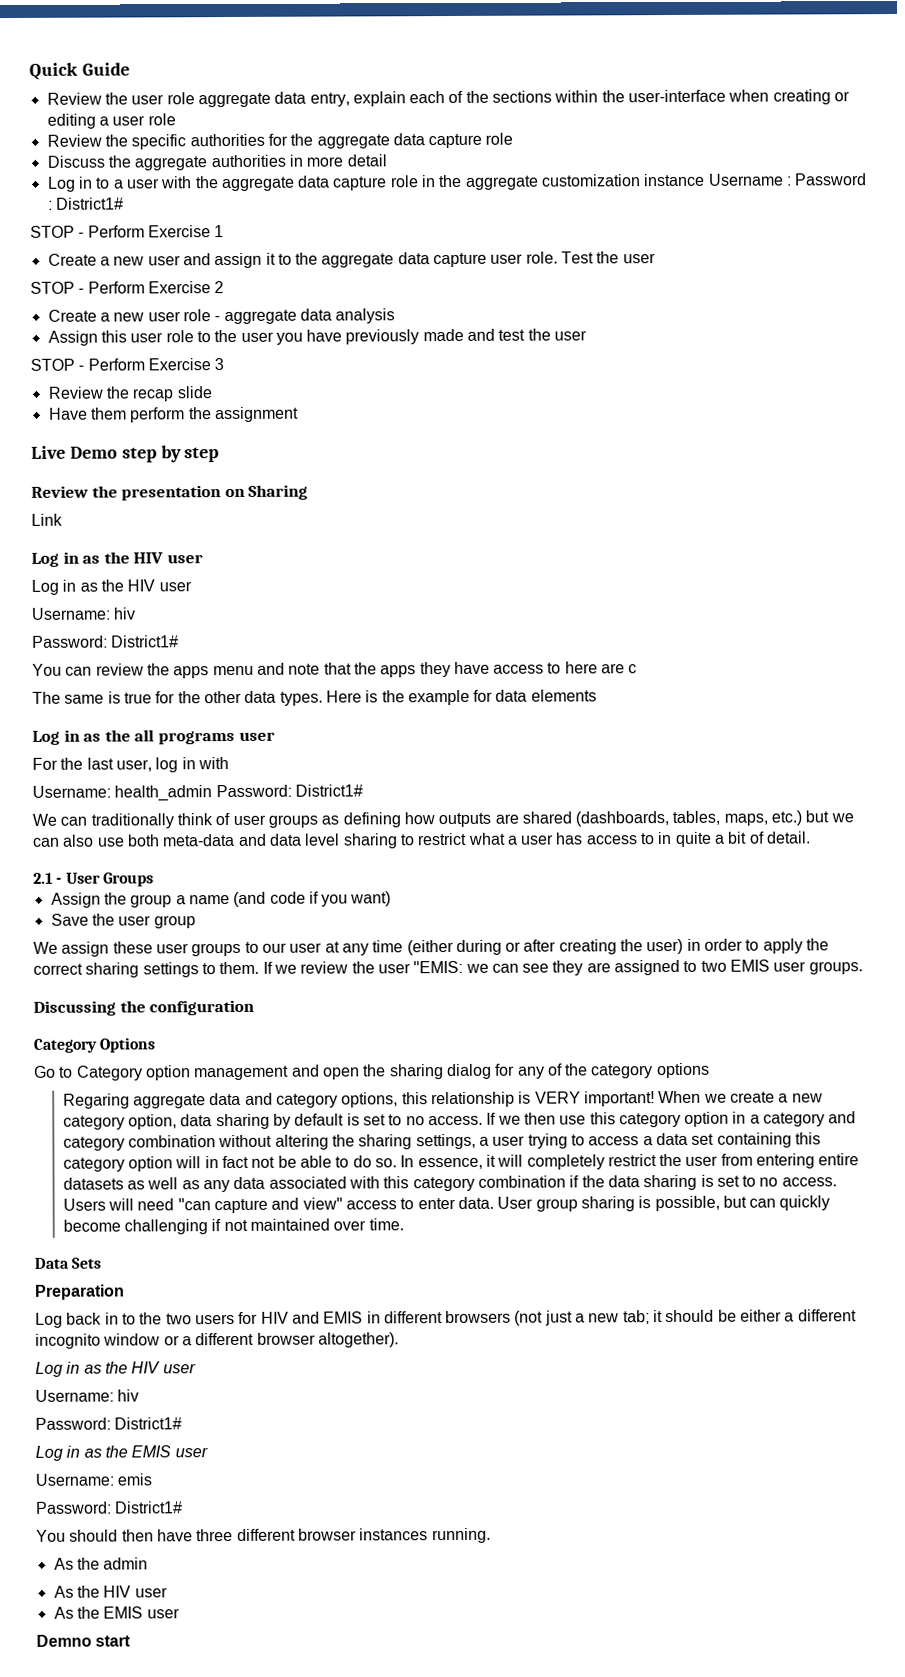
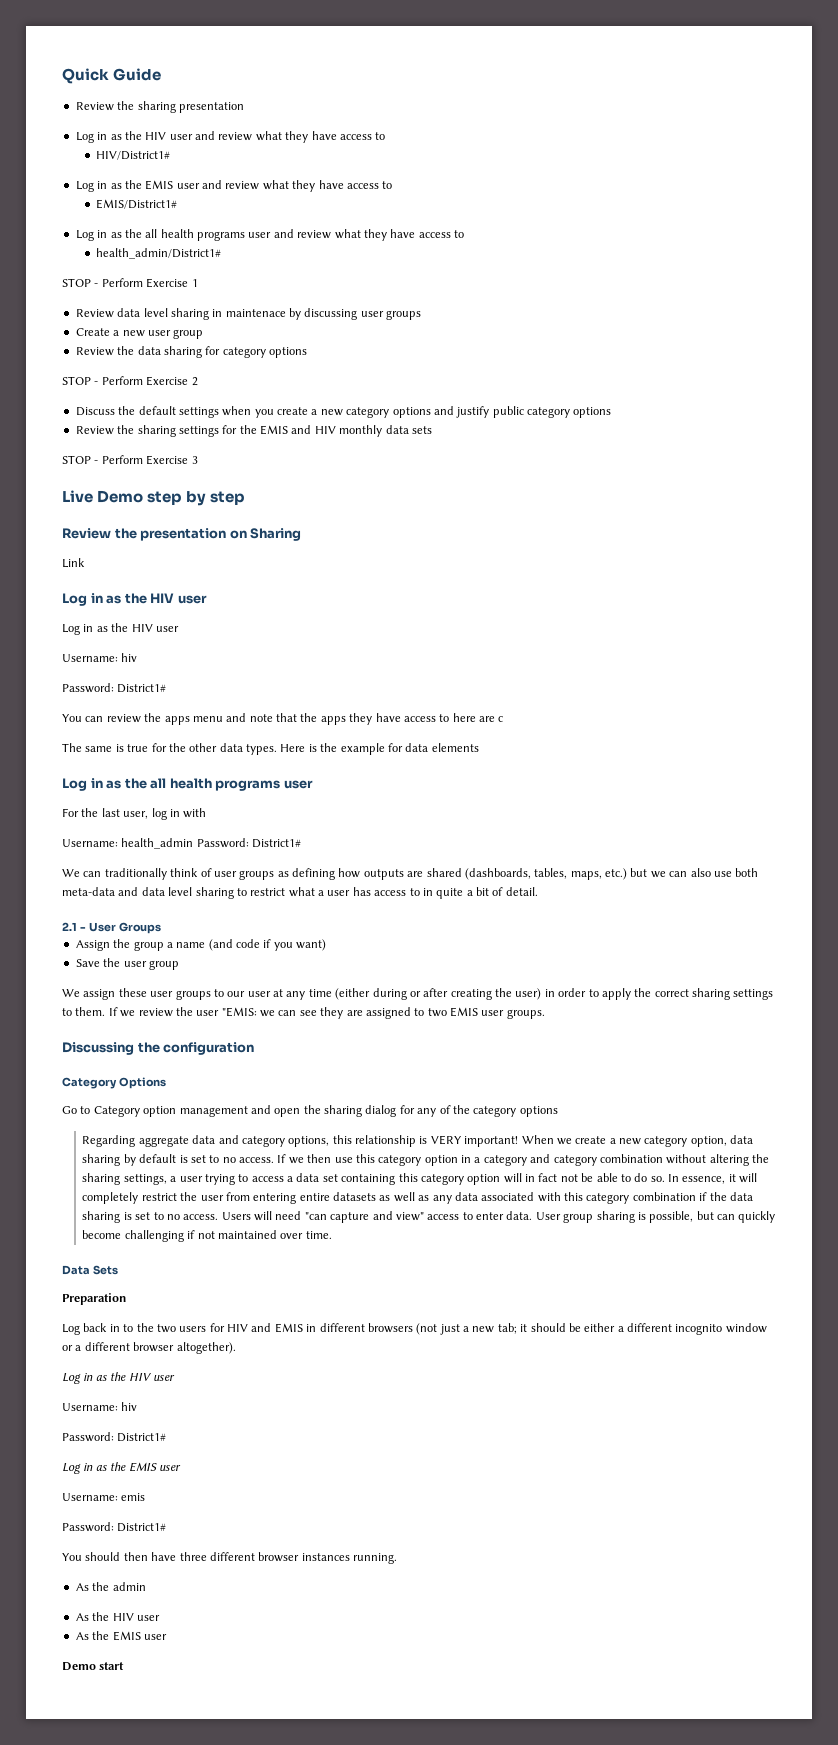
- Review the user role aggregate data entry, explain each of the sections within the user-interface when creating or editing a user role
- Review the specific authorities for the aggregate data capture role
- Discuss the aggregate authorities in more detail
- Log in to a user with the aggregate data capture role in the aggregate customization instance Username : Password : District1#
+ Review the sharing presentation
+ Log in as the HIV user and review what they have access to
+ HIV/District1#
+ Log in as the EMIS user and review what they have access to
+ EMIS/District1#
+ Log in as the all health programs user and review what they have access to
+ health_admin/District1#
- Create a new user and assign it to the aggregate data capture user role. Test the user
+ Review data level sharing in maintenace by discussing user groups
+ Create a new user group
+ Review the data sharing for category options
- Create a new user role - aggregate data analysis
- Assign this user role to the user you have previously made and test the user
+ Discuss the default settings when you create a new category options and justify public category options
+ Review the sharing settings for the EMIS and HIV monthly data sets
- Review the recap slide
- Have them perform the assignment
  Here is the example for data elements
- Log in as the all programs user
+ Log in as the all health programs user
- Regaring aggregate data and category options, this relationship is VERY important!
+ Regarding aggregate data and category options, this relationship is VERY important!
- Demno start
+ Demo start

